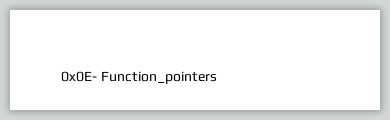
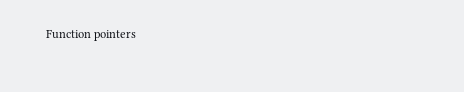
- 0x0E- Function_pointers
+ Function pointers

